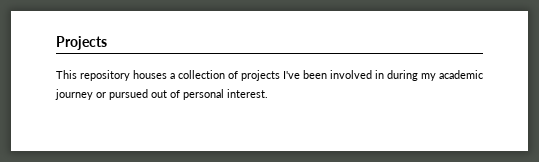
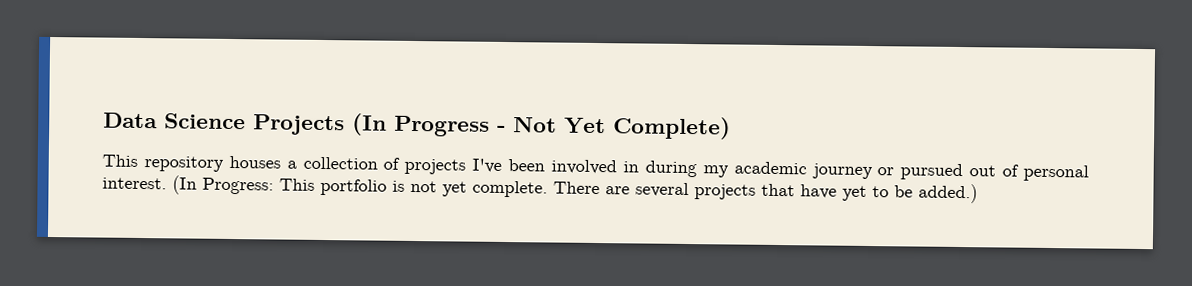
- Projects
+ Data Science Projects (In Progress - Not Yet Complete)
+ (In Progress: This portfolio is not yet complete. There are several projects that have yet to be added.)

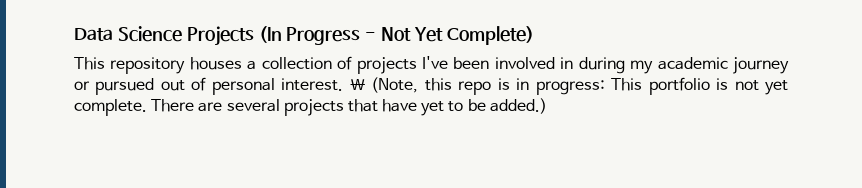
- (In Progress: This portfolio is not yet complete.
+ \ (Note, this repo is in progress: This portfolio is not yet complete.

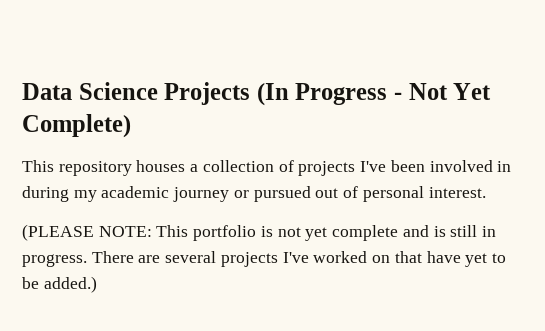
- This repository houses a collection of projects I've been involved in during my academic journey or pursued out of personal interest. \ (Note, this repo is in progress: This portfolio is not yet complete.
+ This repository houses a collection of projects I've been involved in during my academic journey or pursued out of personal interest.
+ (PLEASE NOTE: This portfolio is not yet complete and is still in progress.
- There are several projects that have yet to be added.)
+ There are several projects I've worked on that have yet to be added.)

